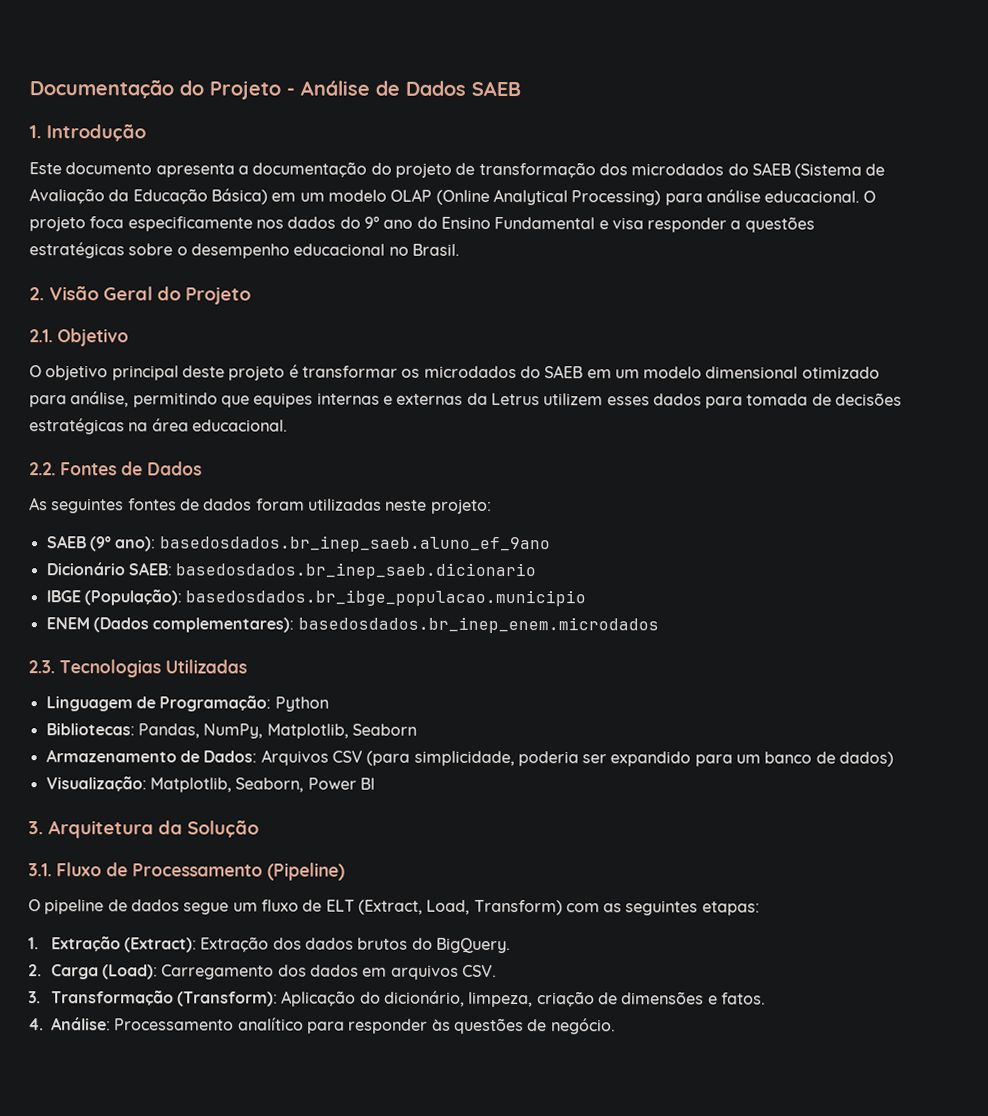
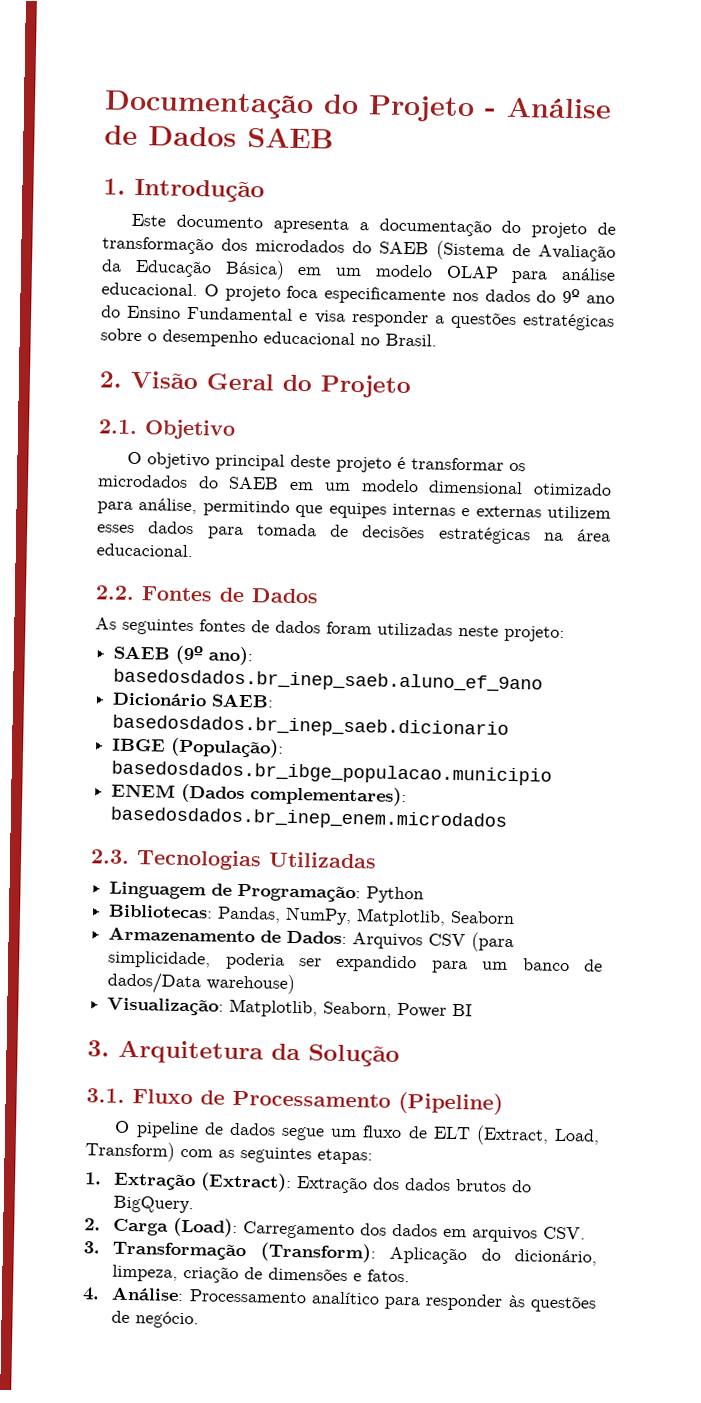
- Este documento apresenta a documentação do projeto de transformação dos microdados do SAEB (Sistema de Avaliação da Educação Básica) em um modelo OLAP (Online Analytical Processing) para análise educacional.
+ Este documento apresenta a documentação do projeto de transformação dos microdados do SAEB (Sistema de Avaliação da Educação Básica) em um modelo OLAP para análise educacional.
- O objetivo principal deste projeto é transformar os microdados do SAEB em um modelo dimensional otimizado para análise, permitindo que equipes internas e externas da Letrus utilizem esses dados para tomada de decisões estratégicas na área educacional.
+ O objetivo principal deste projeto é transformar os microdados do SAEB em um modelo dimensional otimizado para análise, permitindo que equipes internas e externas utilizem esses dados para tomada de decisões estratégicas na área educacional.
- Armazenamento de Dados: Arquivos CSV (para simplicidade, poderia ser expandido para um banco de dados)
+ Armazenamento de Dados: Arquivos CSV (para simplicidade, poderia ser expandido para um banco de dados/Data warehouse)

